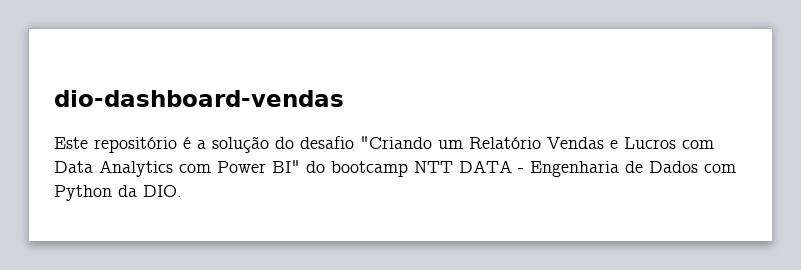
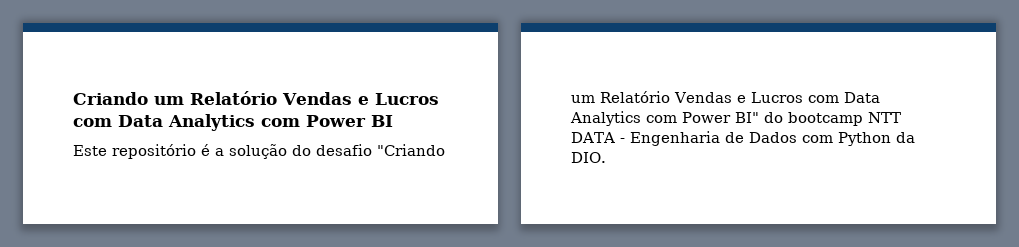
- dio-dashboard-vendas
+ Criando um Relatório Vendas e Lucros com Data Analytics com Power BI

